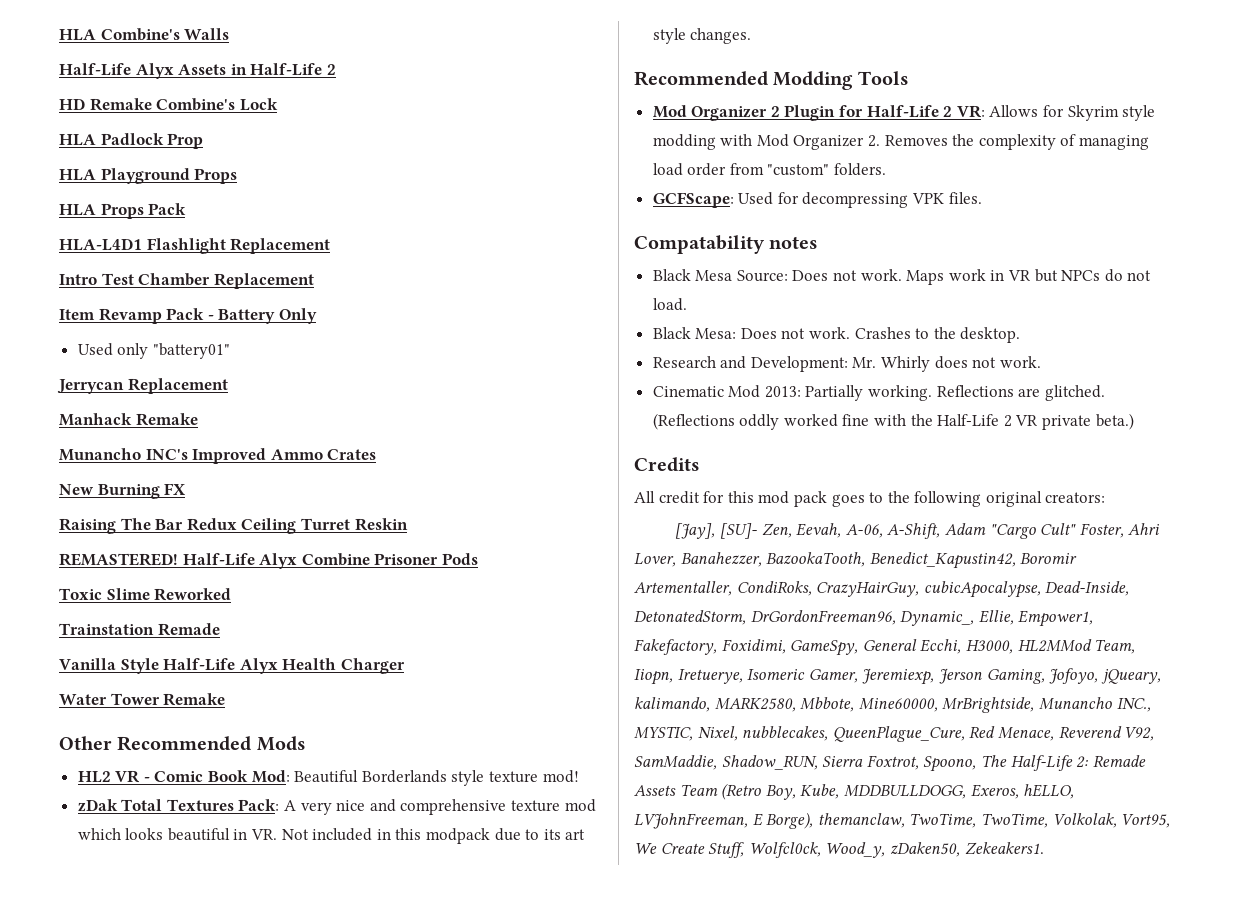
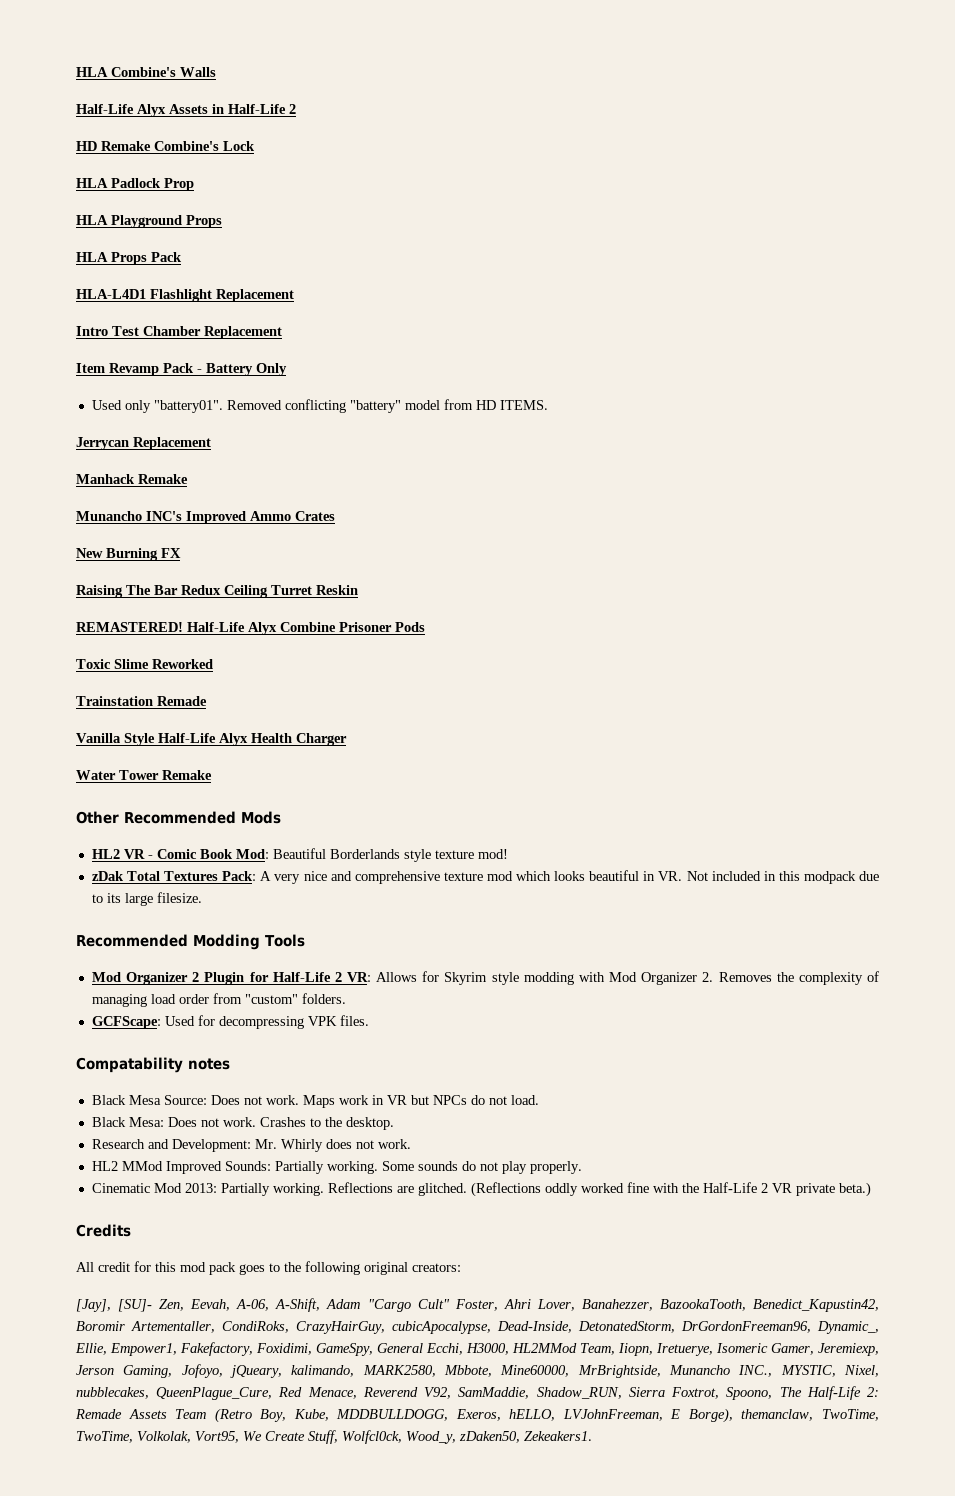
- Used only "battery01"
+ Used only "battery01". Removed conflicting "battery" model from HD ITEMS.
- zDak Total Textures Pack: A very nice and comprehensive texture mod which looks beautiful in VR. Not included in this modpack due to its art style changes.
+ zDak Total Textures Pack: A very nice and comprehensive texture mod which looks beautiful in VR. Not included in this modpack due to its large filesize.
+ HL2 MMod Improved Sounds: Partially working. Some sounds do not play properly.

